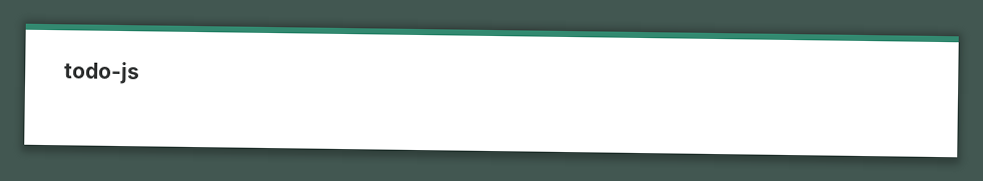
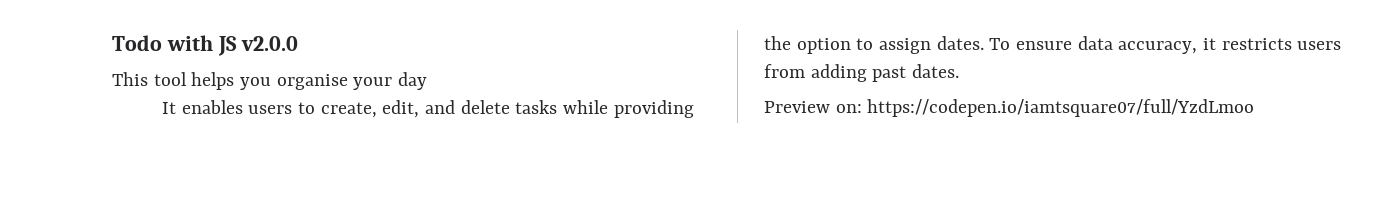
- todo-js
+ Todo with JS v2.0.0
+ This tool helps you organise your day
+ It enables users to create, edit, and delete tasks while providing the option to assign dates. To ensure data accuracy, it restricts users from adding past dates.
+ Preview on: https://codepen.io/iamtsquare07/full/YzdLmoo

